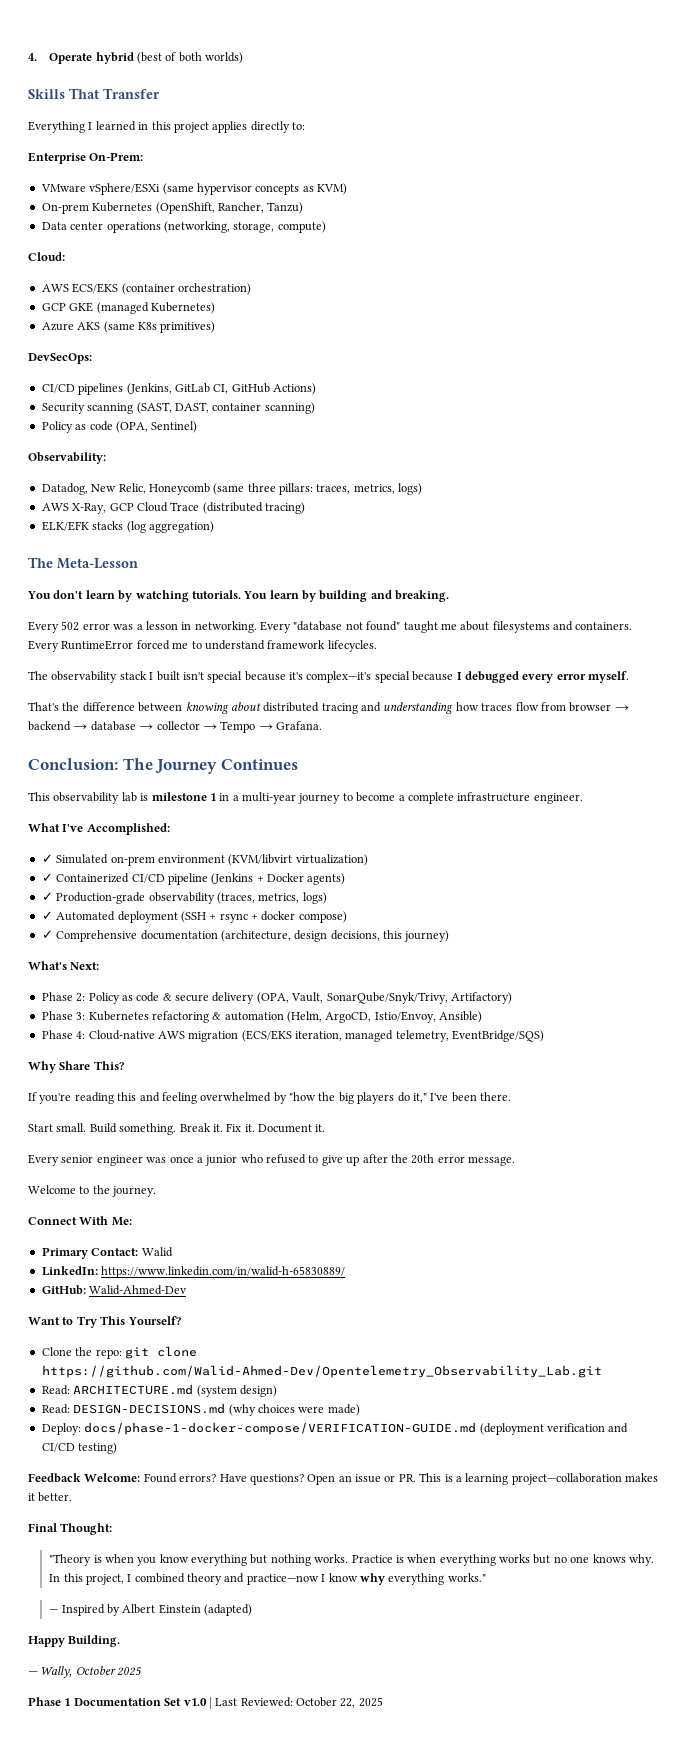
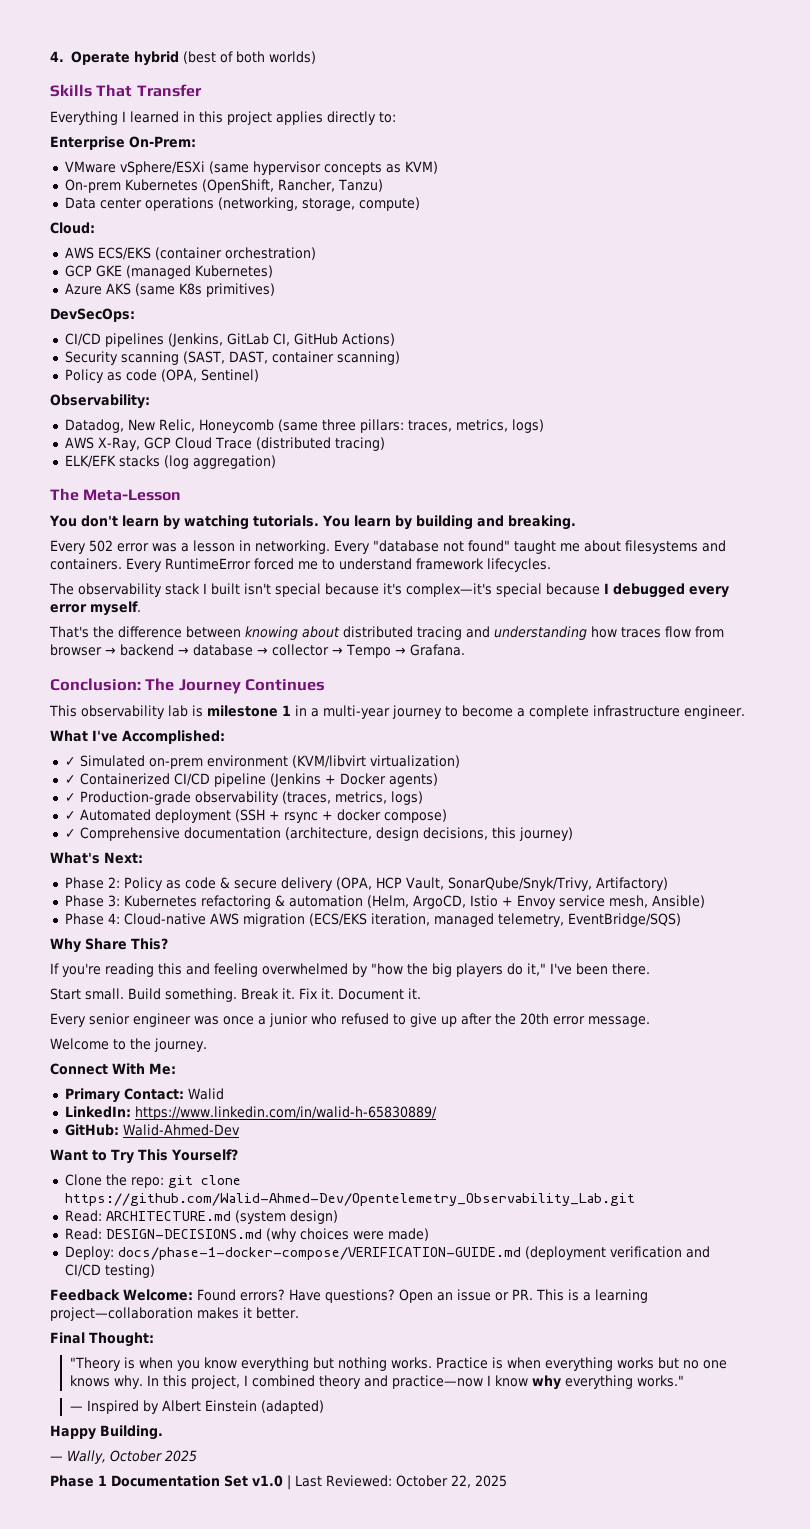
- Phase 2: Policy as code & secure delivery (OPA, Vault, SonarQube/Snyk/Trivy, Artifactory)
+ Phase 2: Policy as code & secure delivery (OPA, HCP Vault, SonarQube/Snyk/Trivy, Artifactory)
- Phase 3: Kubernetes refactoring & automation (Helm, ArgoCD, Istio/Envoy, Ansible)
+ Phase 3: Kubernetes refactoring & automation (Helm, ArgoCD, Istio + Envoy service mesh, Ansible)

